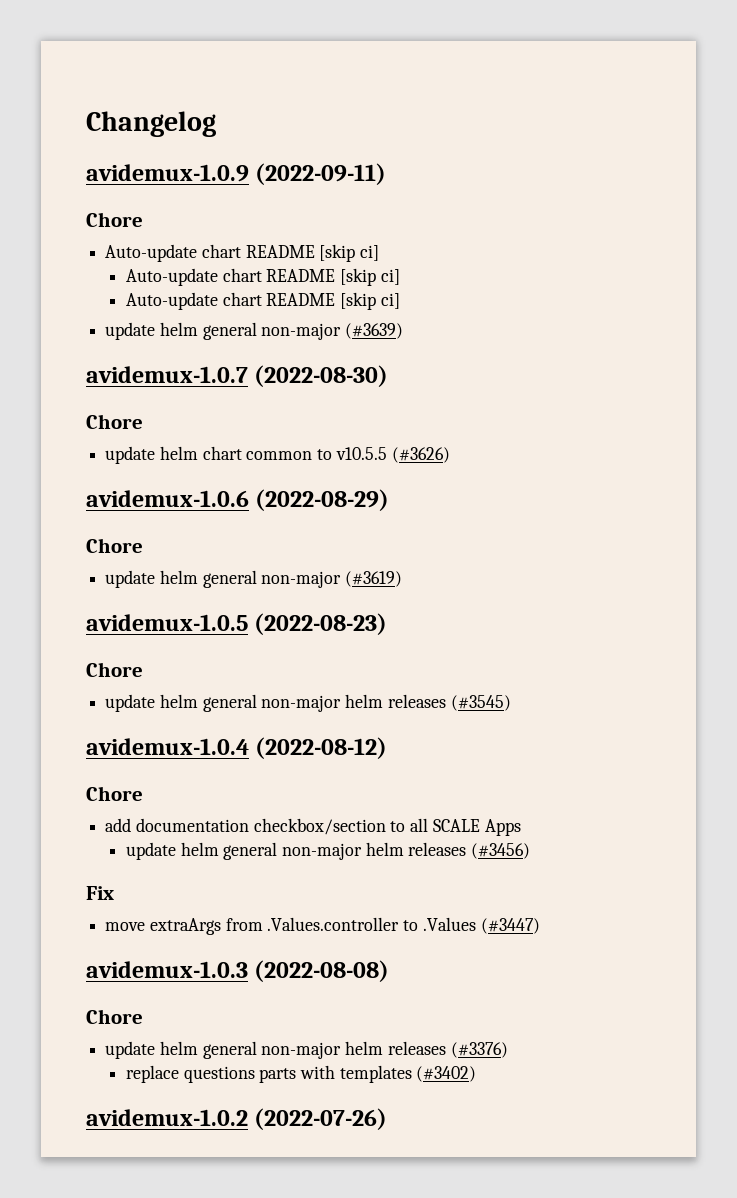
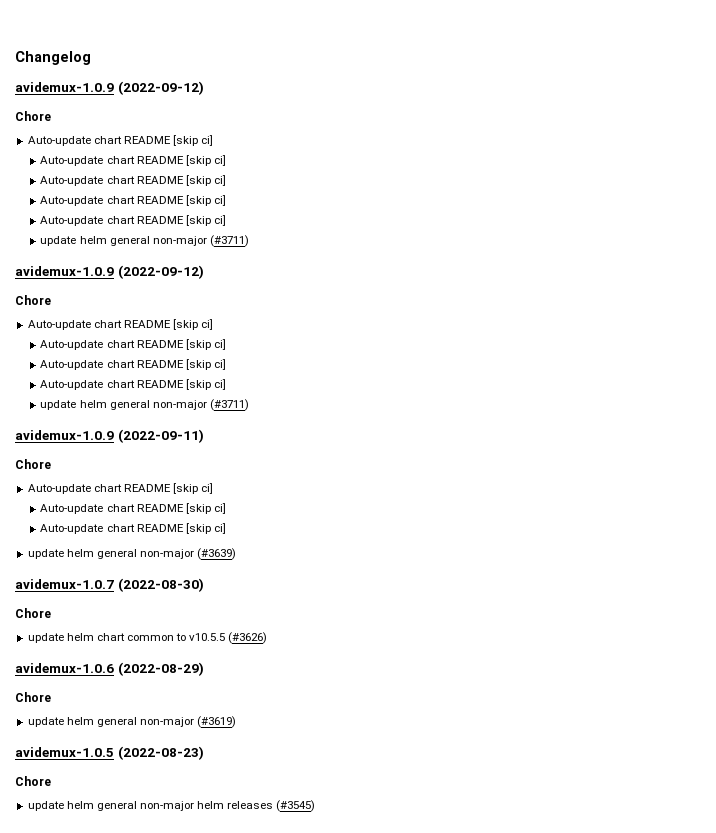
  Changelog
+ avidemux-1.0.9 (2022-09-12)
+ Chore
+ Auto-update chart README [skip ci]
+ Auto-update chart README [skip ci]
+ Auto-update chart README [skip ci]
+ Auto-update chart README [skip ci]
+ Auto-update chart README [skip ci]
+ update helm general non-major (#3711)
+ avidemux-1.0.9 (2022-09-12)
+ Chore
+ Auto-update chart README [skip ci]
+ Auto-update chart README [skip ci]
+ Auto-update chart README [skip ci]
+ Auto-update chart README [skip ci]
+ update helm general non-major (#3711)
- avidemux-1.0.4 (2022-08-12)
- Chore
- add documentation checkbox/section to all SCALE Apps
- update helm general non-major helm releases (#3456)
- Fix
- move extraArgs from .Values.controller to .Values (#3447)
- avidemux-1.0.3 (2022-08-08)
- Chore
- update helm general non-major helm releases (#3376)
- replace questions parts with templates (#3402)
- avidemux-1.0.2 (2022-07-26)

